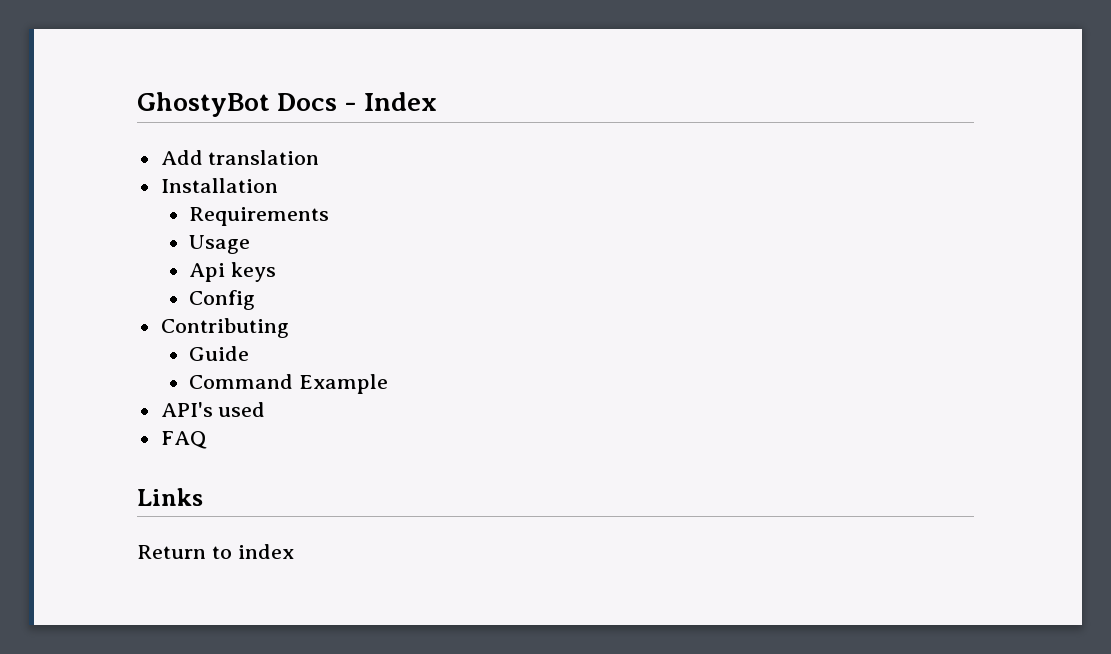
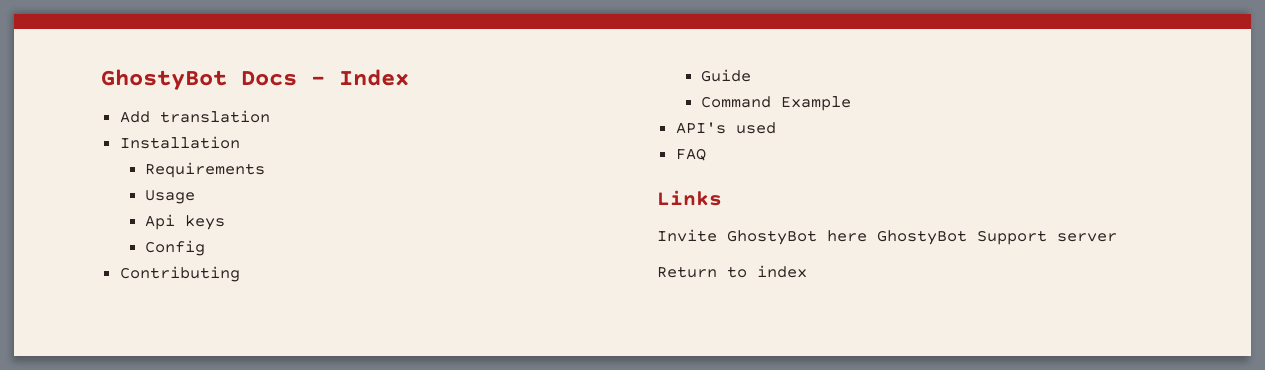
+ Invite GhostyBot here GhostyBot Support server

